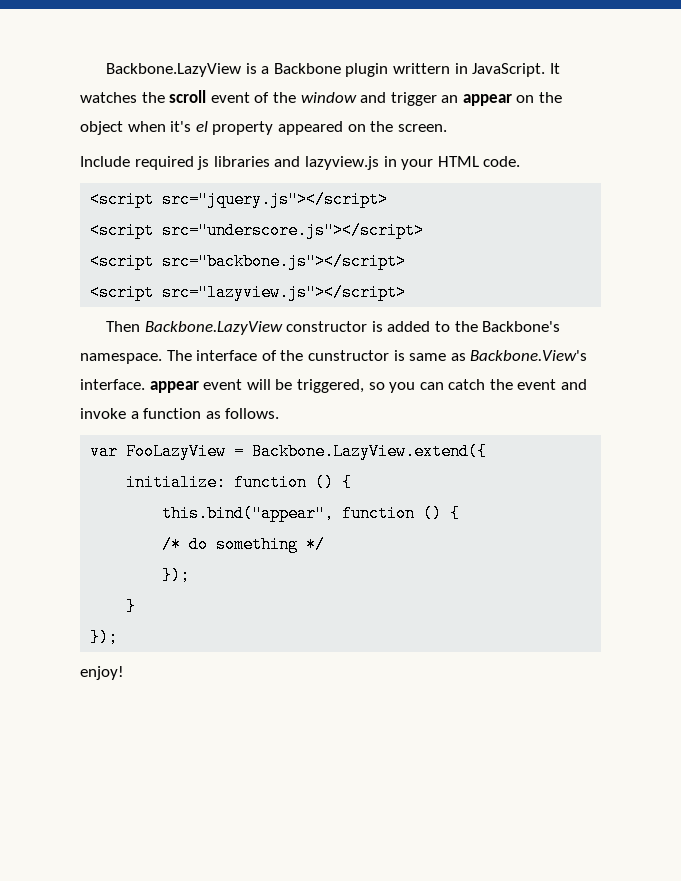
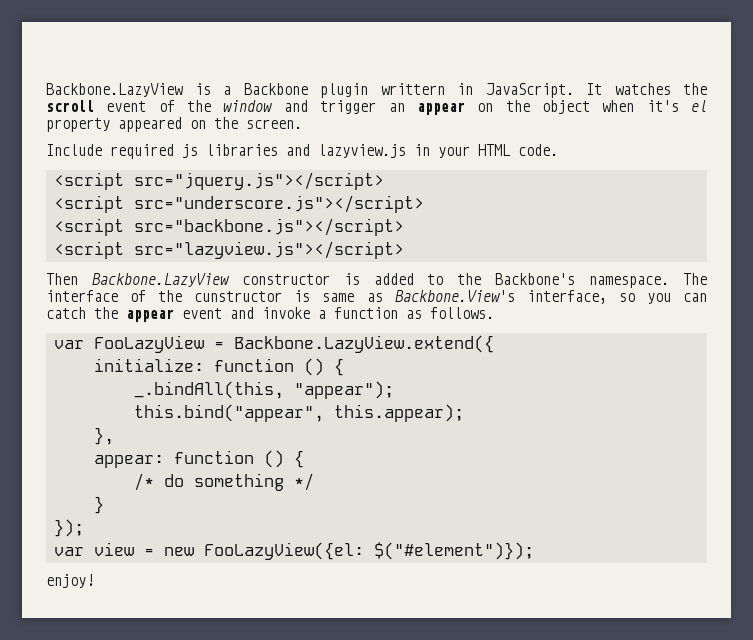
- The interface of the cunstructor is same as Backbone.View's interface. appear event will be triggered, so you can catch the event and invoke a function as follows.
+ The interface of the cunstructor is same as Backbone.View's interface, so you can catch the appear event and invoke a function as follows.
+ _.bindAll(this, "appear");
- this.bind("appear", function () {
+ this.bind("appear", this.appear);
+ },
+ appear: function () {
  /* do something */
- });
+ var view = new FooLazyView({el: $("#element")});

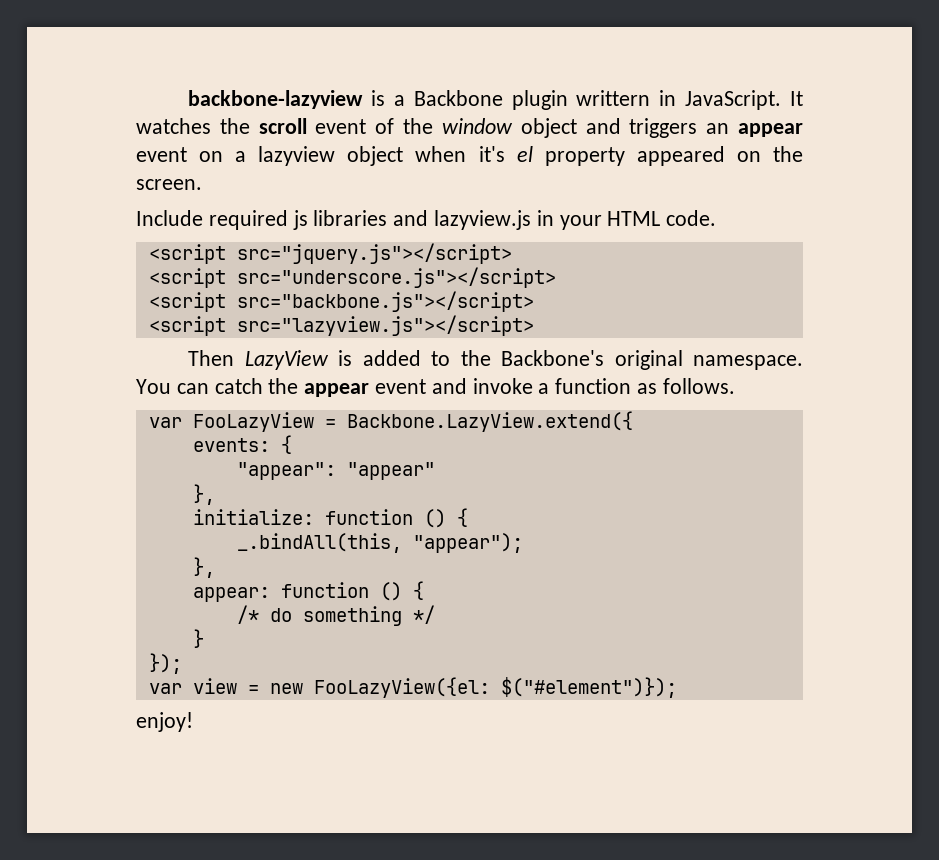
- Backbone.LazyView is a Backbone plugin writtern in JavaScript.
+ backbone-lazyview is a Backbone plugin writtern in JavaScript.
- It watches the scroll event of the window and trigger an appear on the object when it's el property appeared on the screen.
+ It watches the scroll event of the window object and triggers an appear event on a lazyview object when it's el property appeared on the screen.
- Then Backbone.LazyView constructor is added to the Backbone's namespace. The interface of the cunstructor is same as Backbone.View's interface, so you can catch the appear event and invoke a function as follows.
+ Then LazyView is added to the Backbone's original namespace. You can catch the appear event and invoke a function as follows.
+ events: {
+ "appear": "appear"
+ },
- this.bind("appear", this.appear);

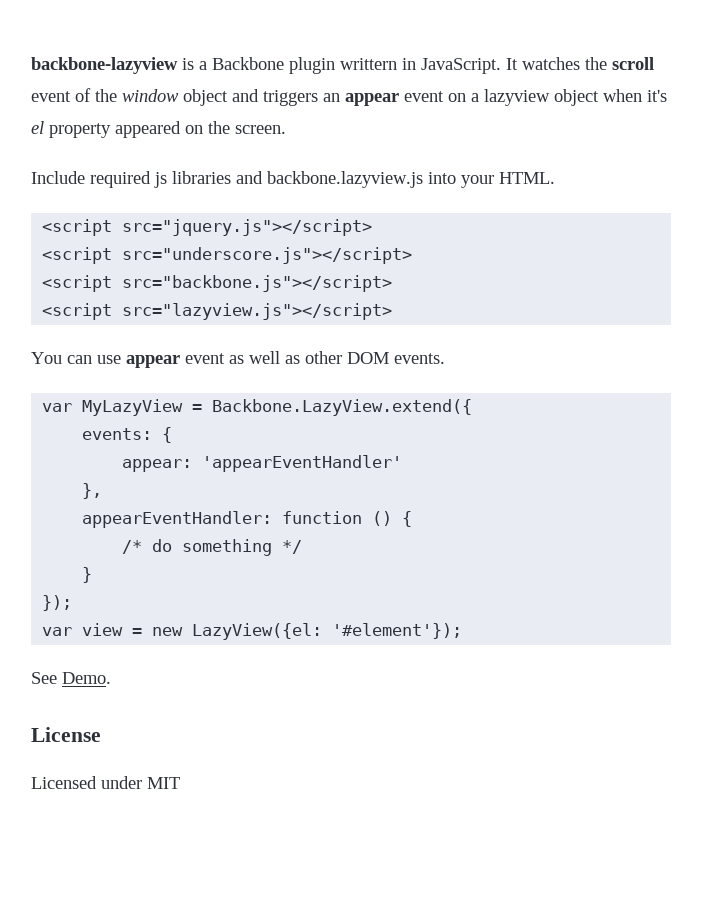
- Include required js libraries and lazyview.js in your HTML code.
+ Include required js libraries and backbone.lazyview.js into your HTML.
- Then LazyView is added to the Backbone's original namespace. You can catch the appear event and invoke a function as follows.
- var FooLazyView = Backbone.LazyView.extend({
+ You can use appear event as well as other DOM events.
+ var MyLazyView = Backbone.LazyView.extend({
- "appear": "appear"
+ appear: 'appearEventHandler'
  },
- initialize: function () {
- _.bindAll(this, "appear");
- },
- appear: function () {
+ appearEventHandler: function () {
- var view = new FooLazyView({el: $("#element")});
- enjoy!
+ var view = new LazyView({el: '#element'});
+ See Demo.
+ License
+ Licensed under MIT

